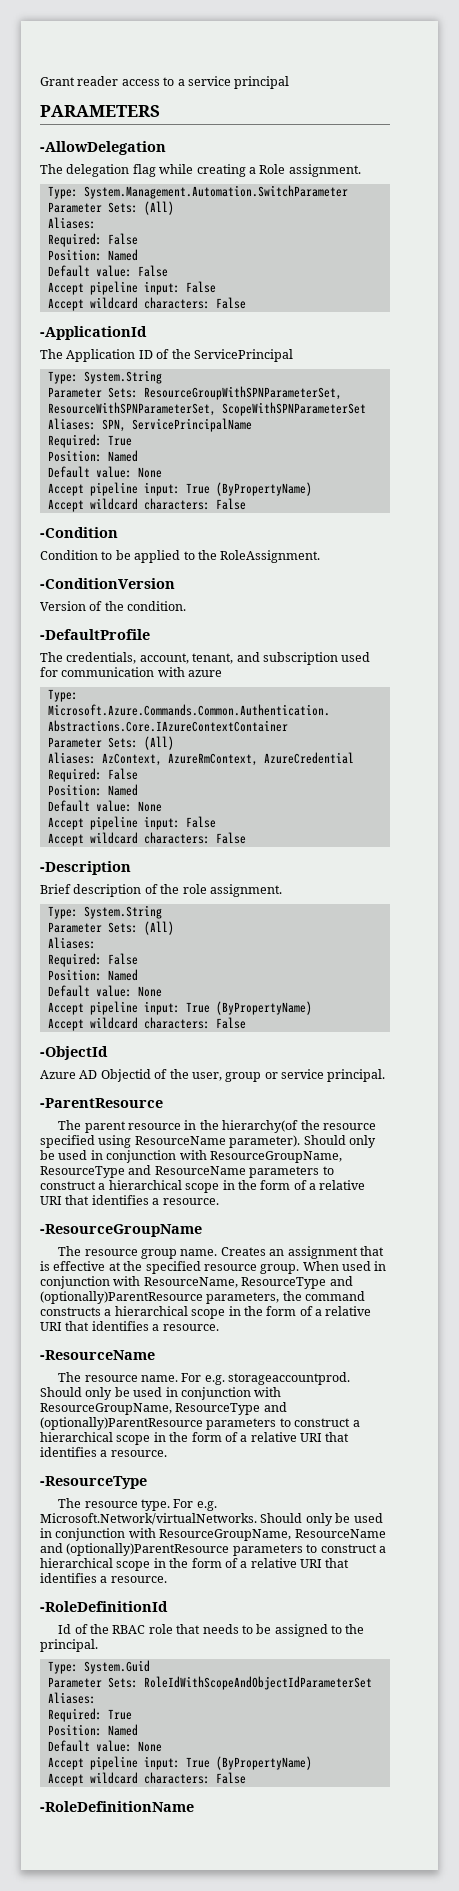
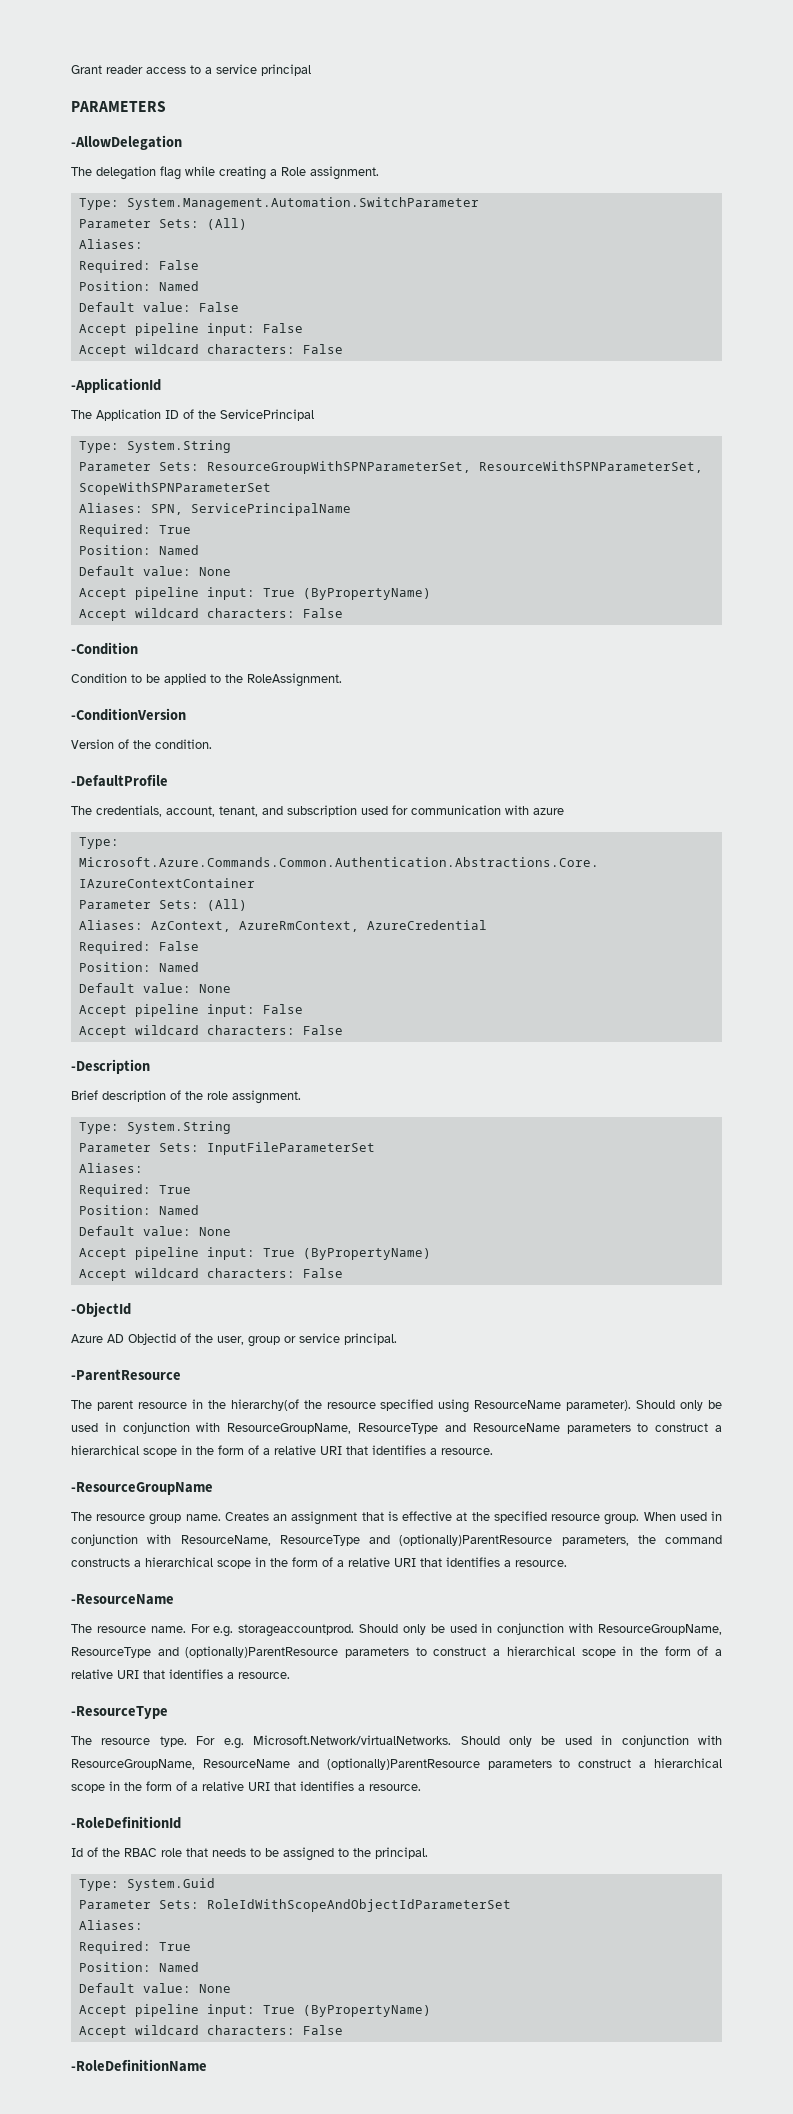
  Brief description of the role assignment.
  Type: System.String
- Parameter Sets: (All)
+ Parameter Sets: InputFileParameterSet
  Aliases:
- Required: False
+ Required: True

